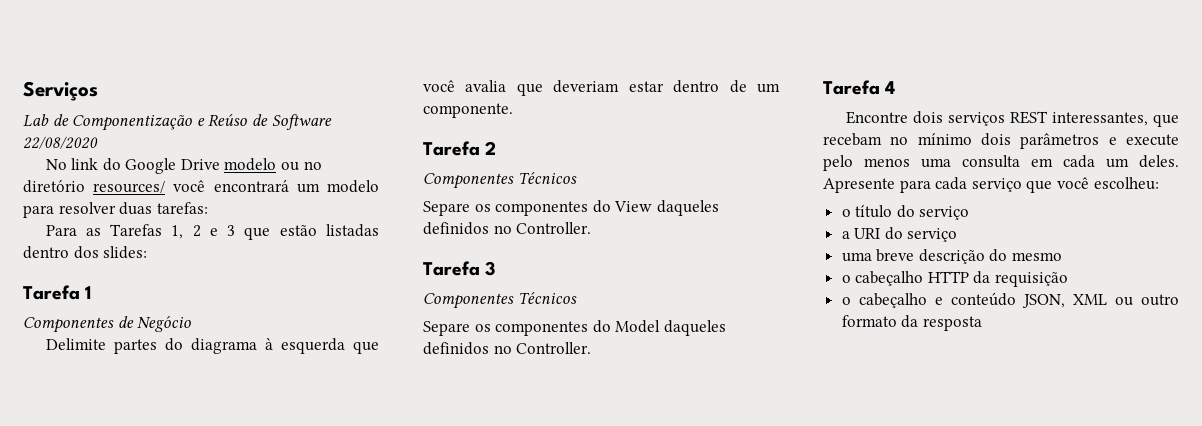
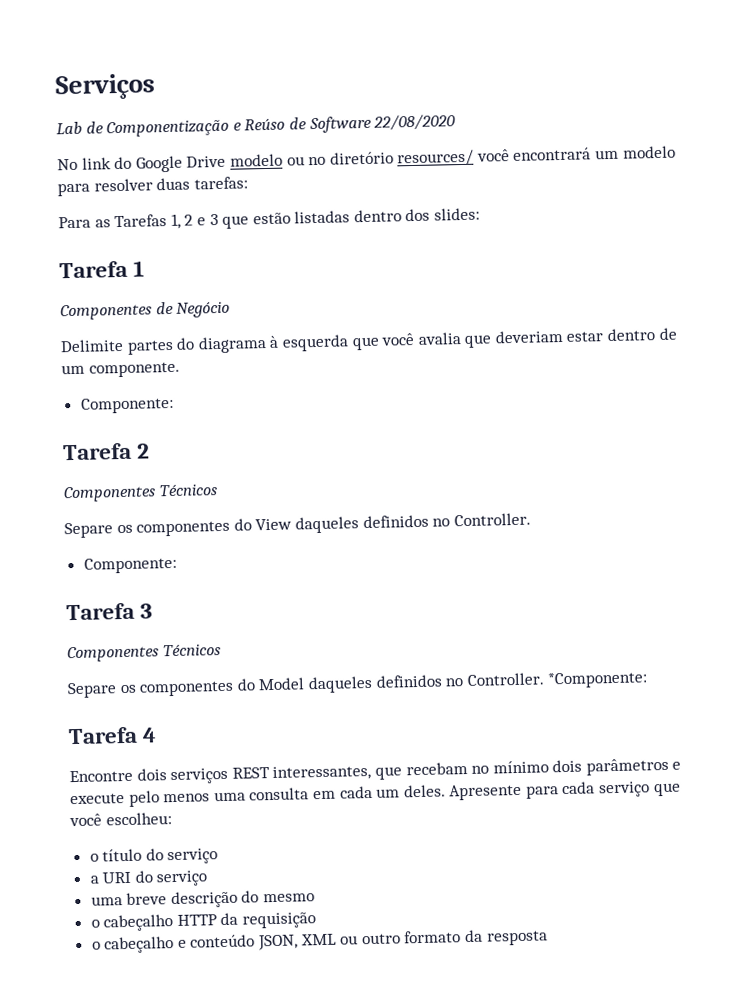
  Delimite partes do diagrama à esquerda que você avalia que deveriam estar dentro de um componente.
+ Componente:
  Separe os componentes do View daqueles definidos no Controller.
+ Componente:
+ *Componente:

